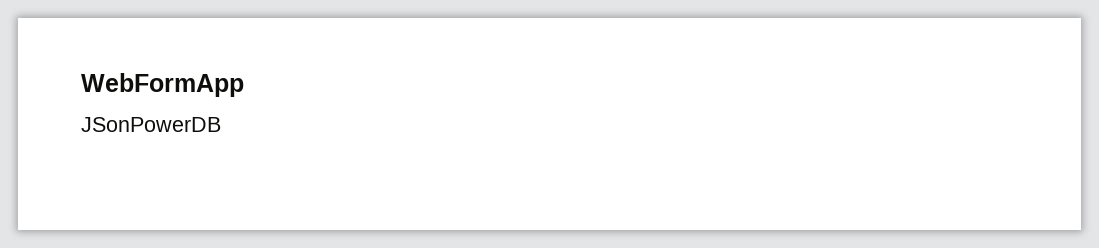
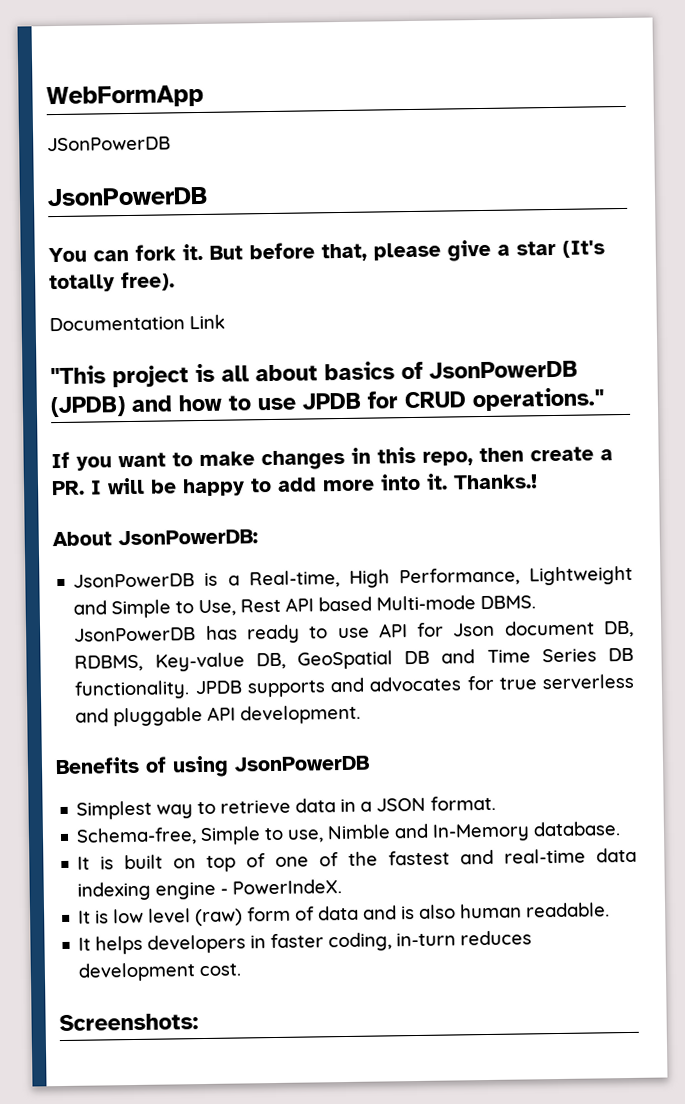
  JSonPowerDB
+ JsonPowerDB
+ You can fork it. But before that, please give a star (It's totally free).
+ Documentation Link
+ "This project is all about basics of JsonPowerDB (JPDB) and how to use JPDB for CRUD operations."
+ If you want to make changes in this repo, then create a PR. I will be happy to add more into it. Thanks.!
+ About JsonPowerDB:
+ JsonPowerDB is a Real-time, High Performance, Lightweight and Simple to Use, Rest API based Multi-mode DBMS. JsonPowerDB has ready to use API for Json document DB, RDBMS, Key-value DB, GeoSpatial DB and Time Series DB functionality. JPDB supports and advocates for true serverless and pluggable API development.
+ Benefits of using JsonPowerDB
+ Simplest way to retrieve data in a JSON format.
+ Schema-free, Simple to use, Nimble and In-Memory database.
+ It is built on top of one of the fastest and real-time data indexing engine - PowerIndeX.
+ It is low level (raw) form of data and is also human readable.
+ It helps developers in faster coding, in-turn reduces development cost.
+ Screenshots:

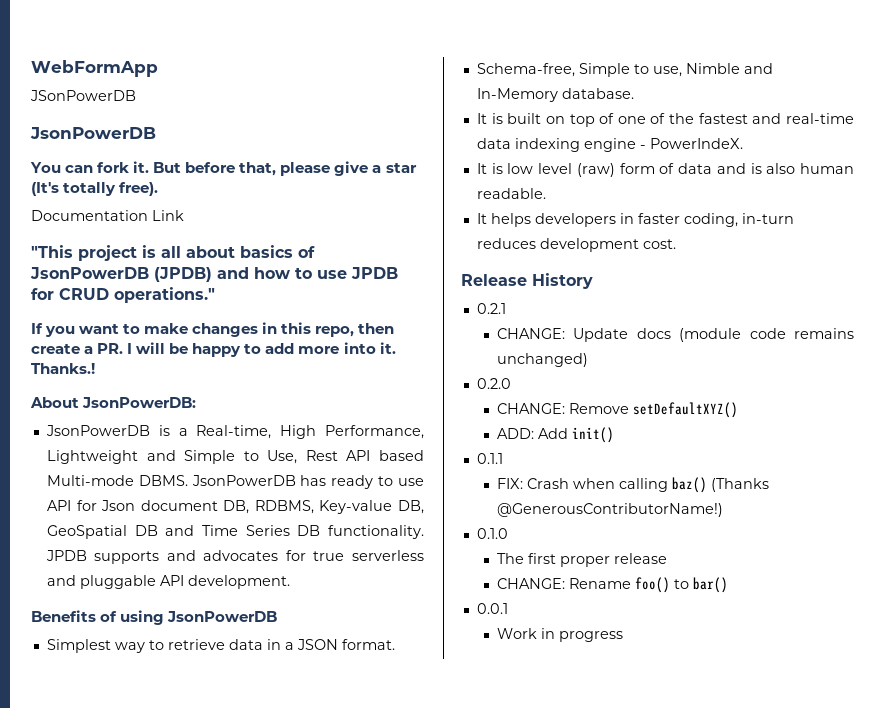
- Screenshots:
+ Release History
+ 0.2.1
+ CHANGE: Update docs (module code remains unchanged)
+ 0.2.0
+ CHANGE: Remove setDefaultXYZ()
+ ADD: Add init()
+ 0.1.1
+ FIX: Crash when calling baz() (Thanks @GenerousContributorName!)
+ 0.1.0
+ The first proper release
+ CHANGE: Rename foo() to bar()
+ 0.0.1
+ Work in progress

